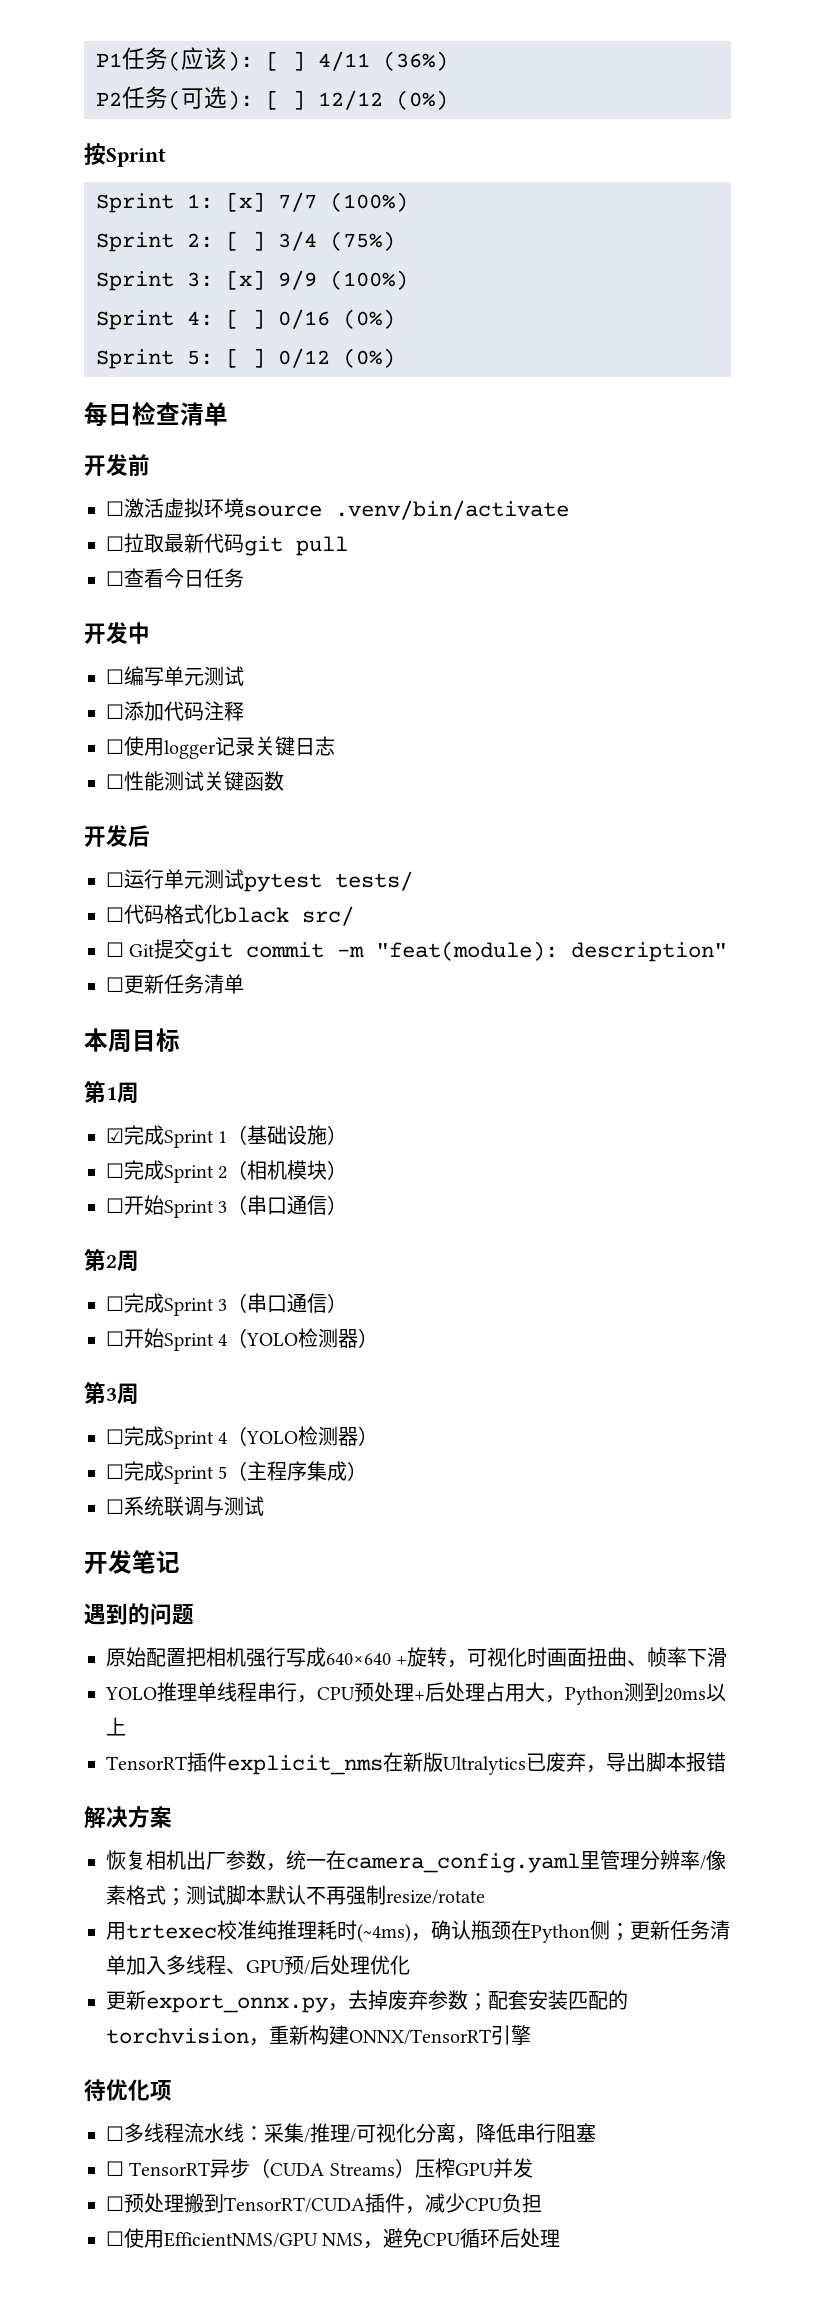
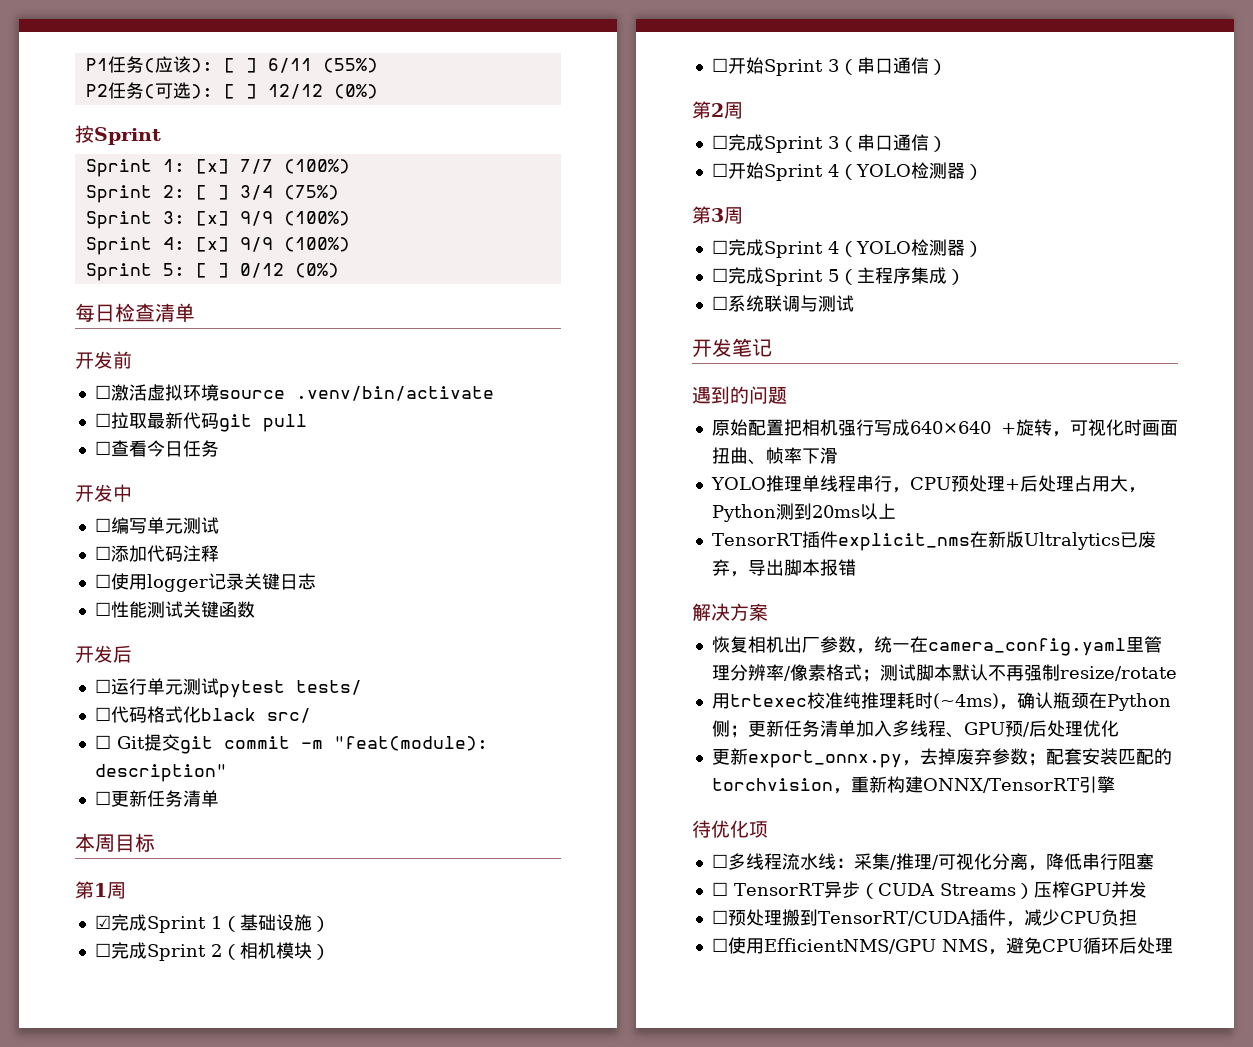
- P1任务(应该): [ ] 4/11 (36%)
+ P1任务(应该): [ ] 6/11 (55%)
- Sprint 4: [ ] 0/16 (0%)
+ Sprint 4: [x] 9/9 (100%)

